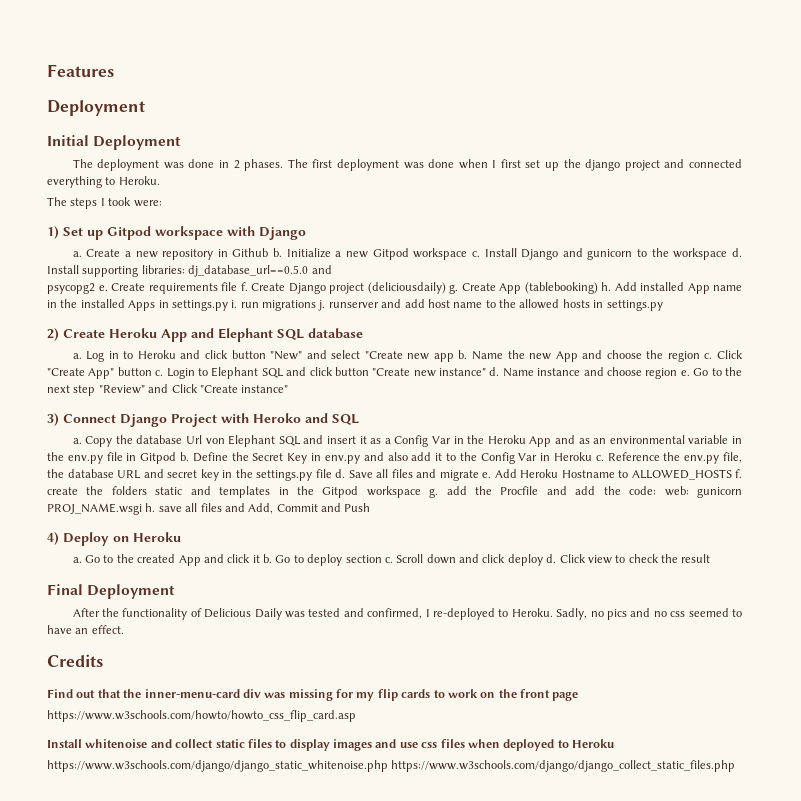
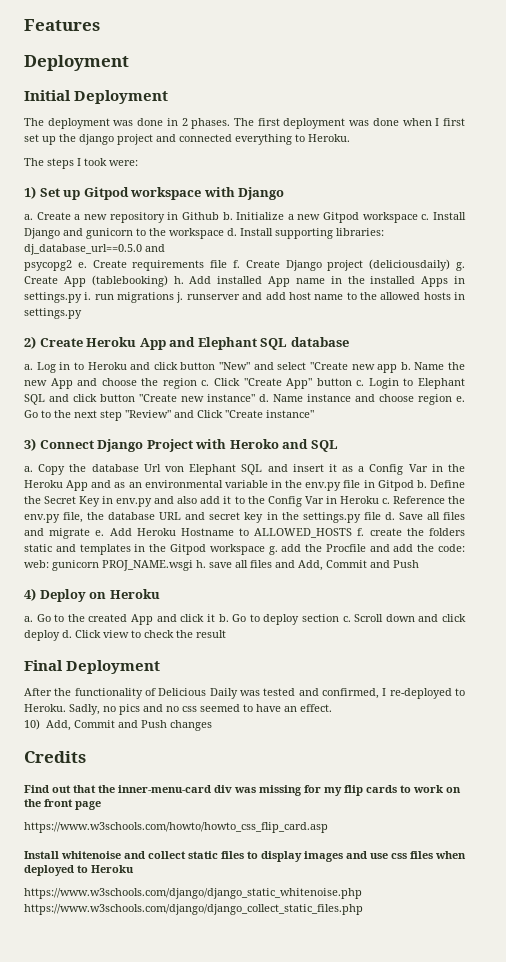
+ 10) Add, Commit and Push changes

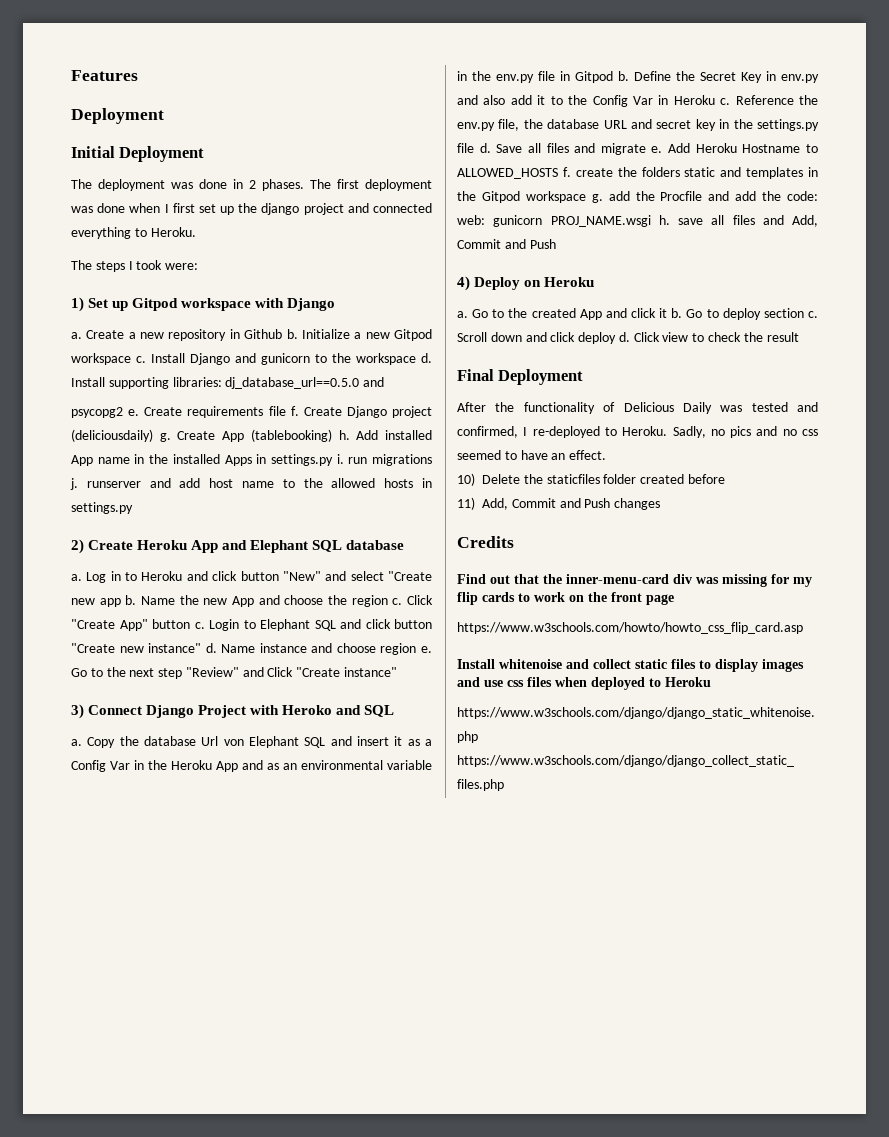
- 10) Add, Commit and Push changes
+ 10) Delete the staticfiles folder created before
+ 11) Add, Commit and Push changes

